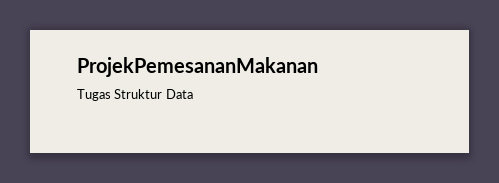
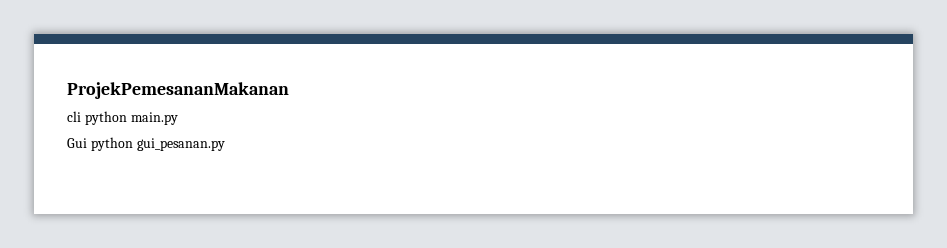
- Tugas Struktur Data
+ cli python main.py
+ Gui python gui_pesanan.py

